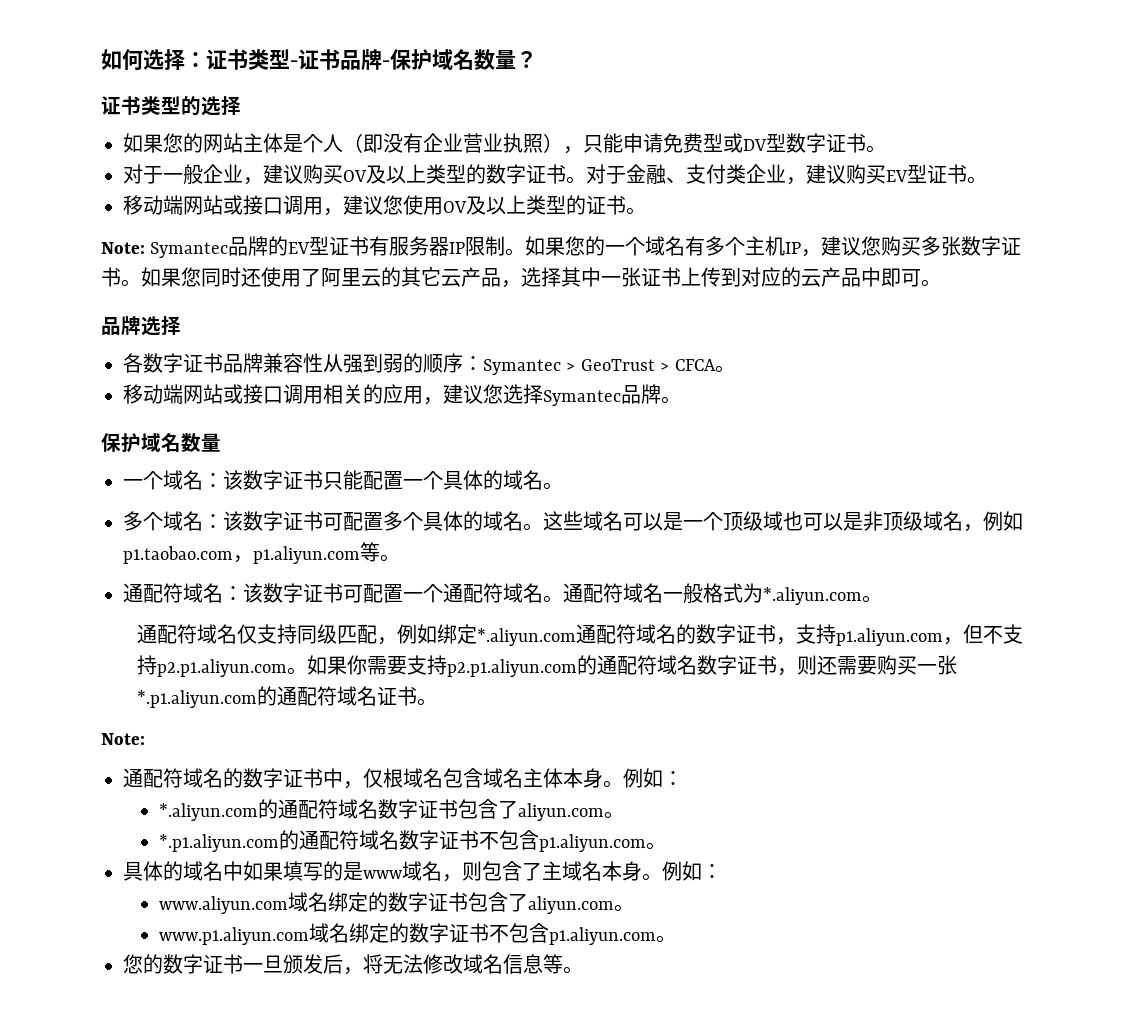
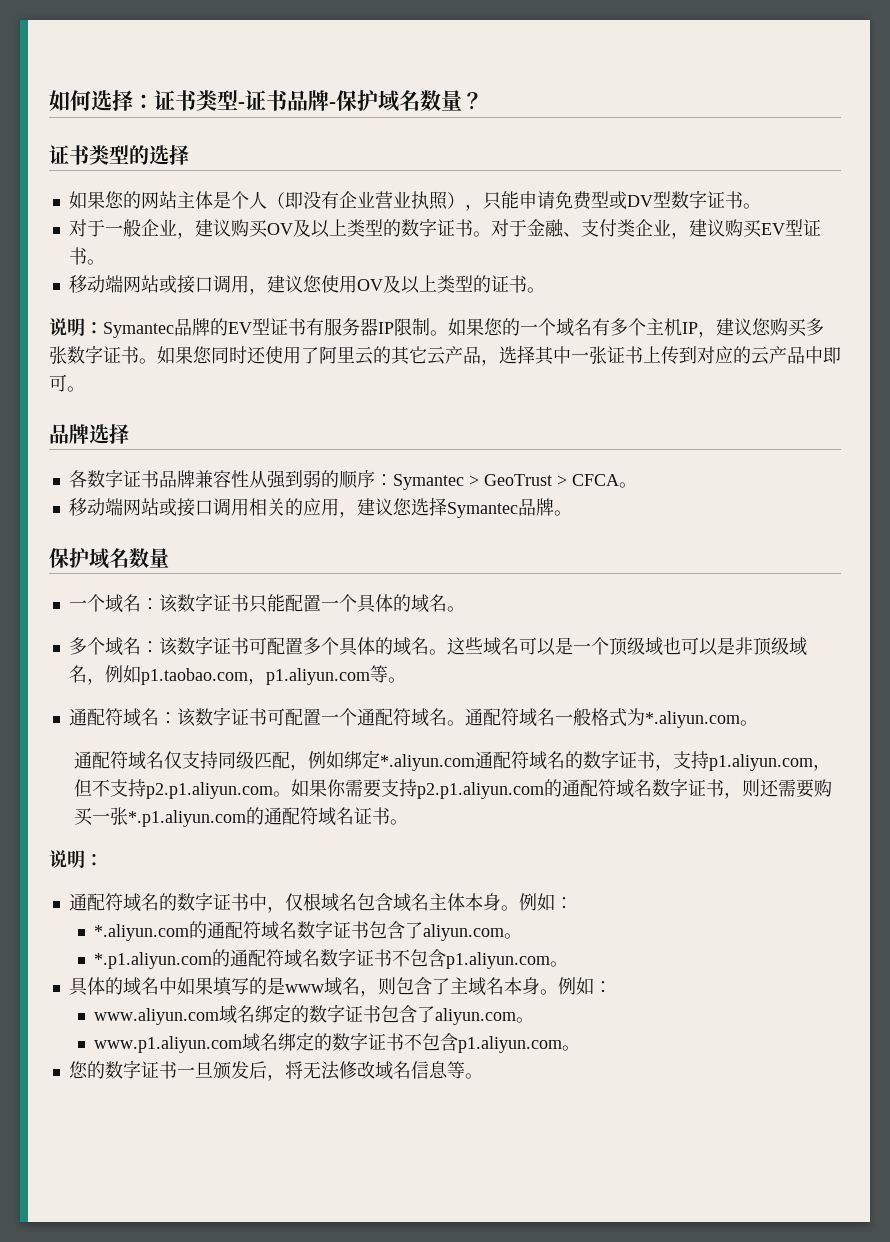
- Note: Symantec品牌的EV型证书有服务器IP限制。
+ 说明：Symantec品牌的EV型证书有服务器IP限制。
  如果你需要支持p2.p1.aliyun.com的通配符域名数字证书，则还需要购买一张*.p1.aliyun.com的通配符域名证书。
- Note:
+ 说明：

